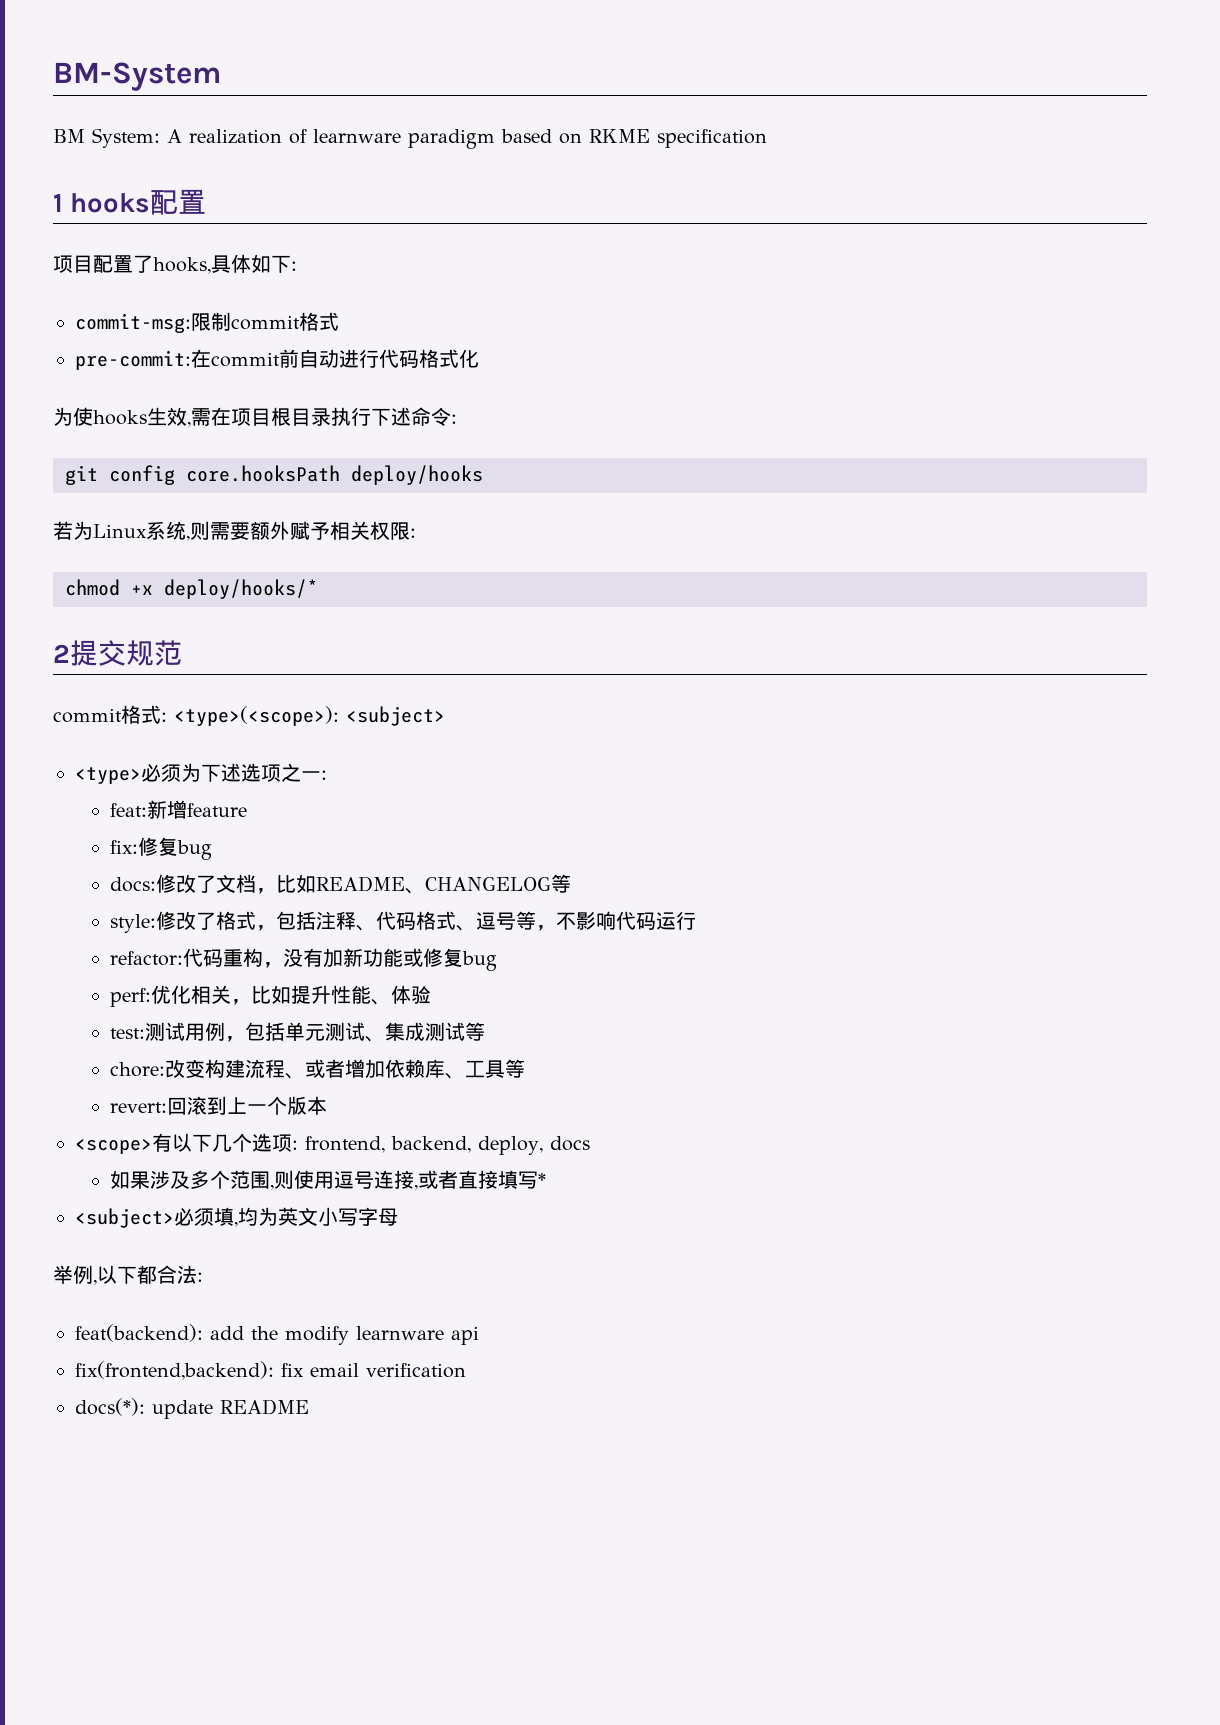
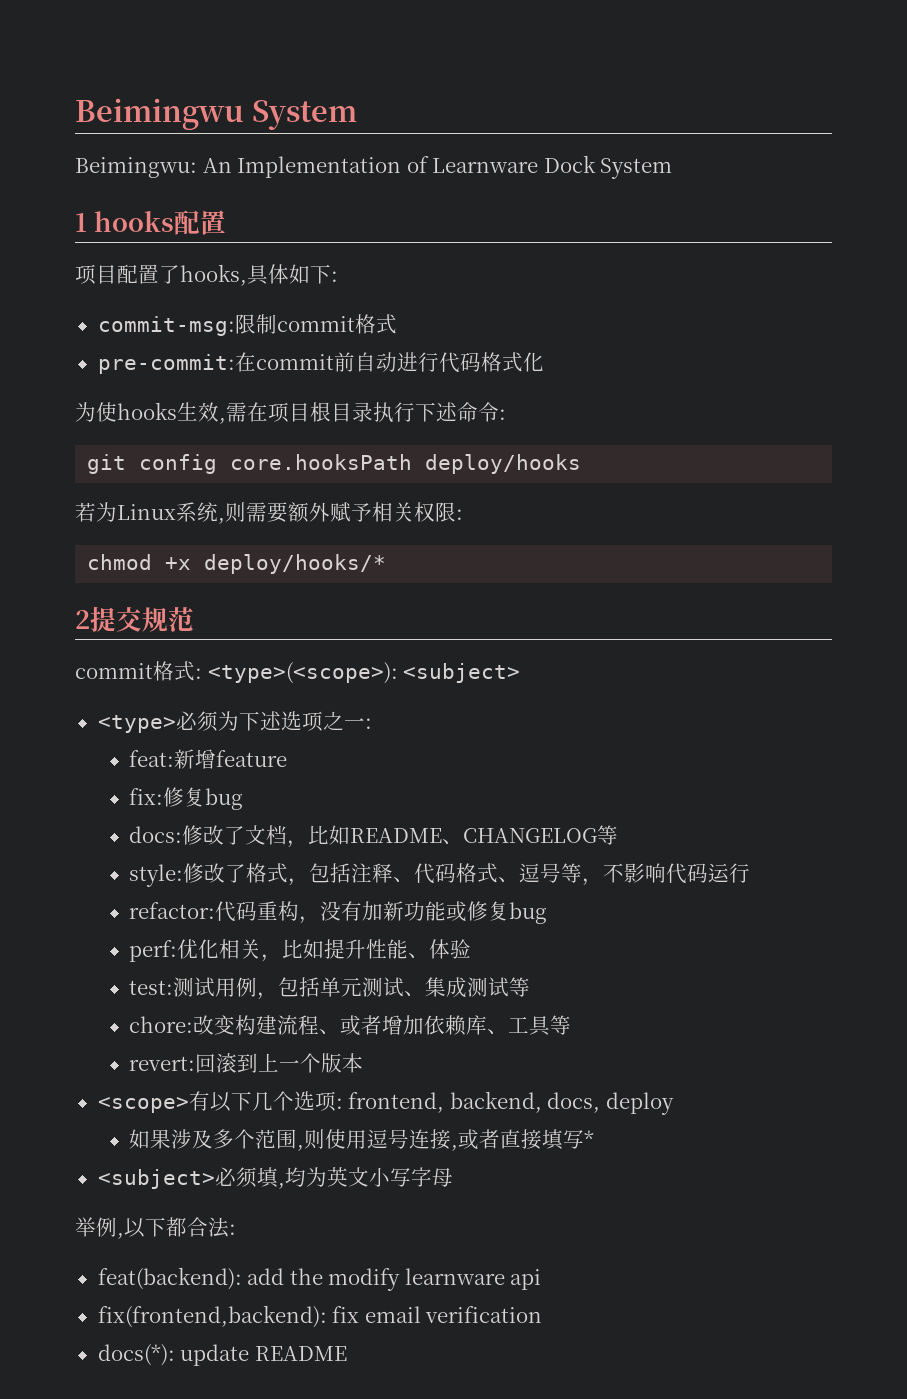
- BM-System
- BM System: A realization of learnware paradigm based on RKME specification
+ Beimingwu System
+ Beimingwu: An Implementation of Learnware Dock System
- <scope>有以下几个选项: frontend, backend, deploy, docs
+ <scope>有以下几个选项: frontend, backend, docs, deploy

